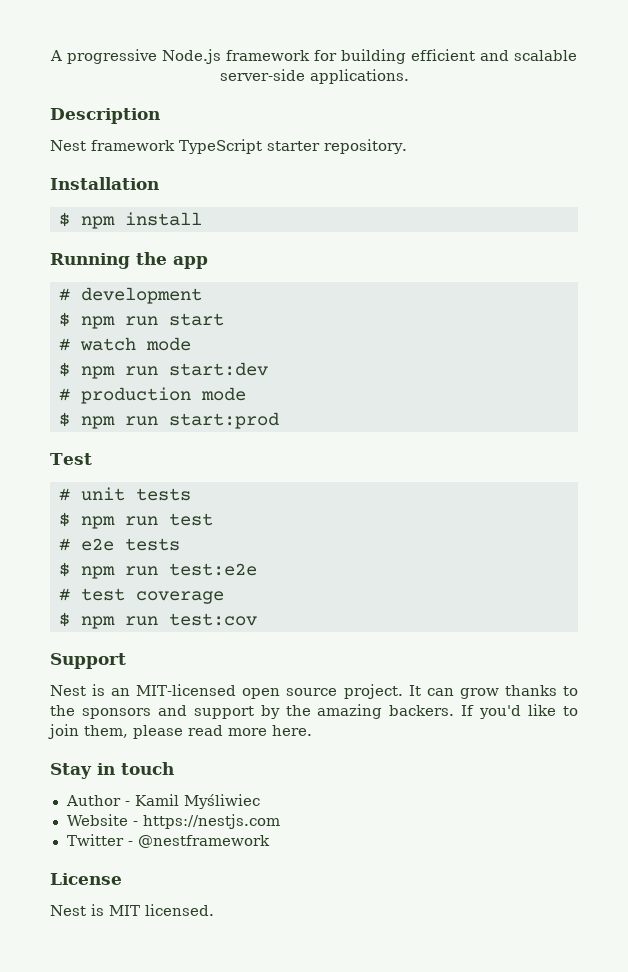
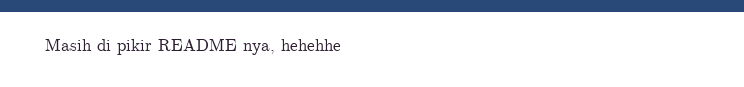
- A progressive Node.js framework for building efficient and scalable server-side applications.
- Description
- Nest framework TypeScript starter repository.
- Installation
- $ npm install
- Running the app
- # development
- $ npm run start
- # watch mode
- $ npm run start:dev
- # production mode
- $ npm run start:prod
- Test
- # unit tests
- $ npm run test
- # e2e tests
- $ npm run test:e2e
- # test coverage
- $ npm run test:cov
- Support
- Nest is an MIT-licensed open source project. It can grow thanks to the sponsors and support by the amazing backers. If you'd like to join them, please read more here.
- Stay in touch
- Author - Kamil Myśliwiec
- Website - https://nestjs.com
- Twitter - @nestframework
- License
- Nest is MIT licensed.
+ Masih di pikir README nya, hehehhe

